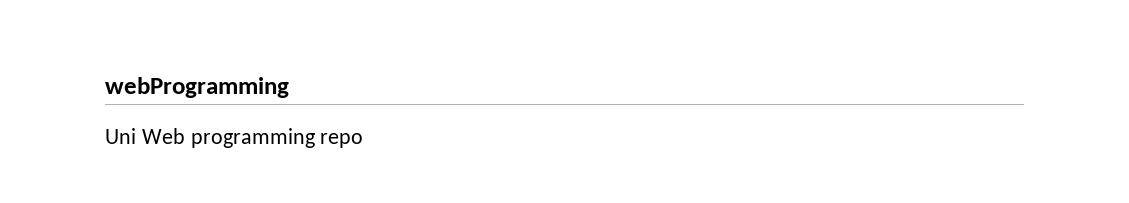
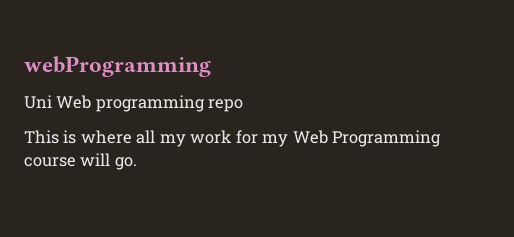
+ This is where all my work for my Web Programming course will go.

